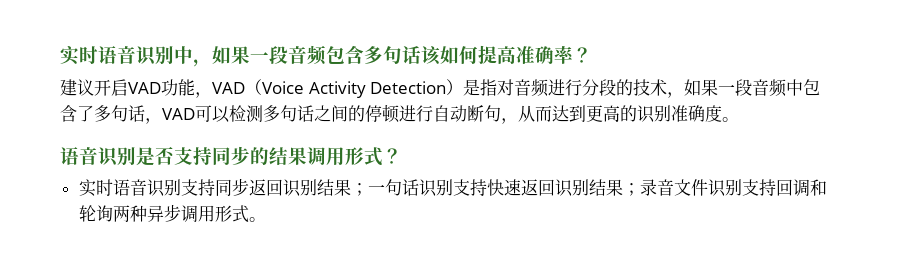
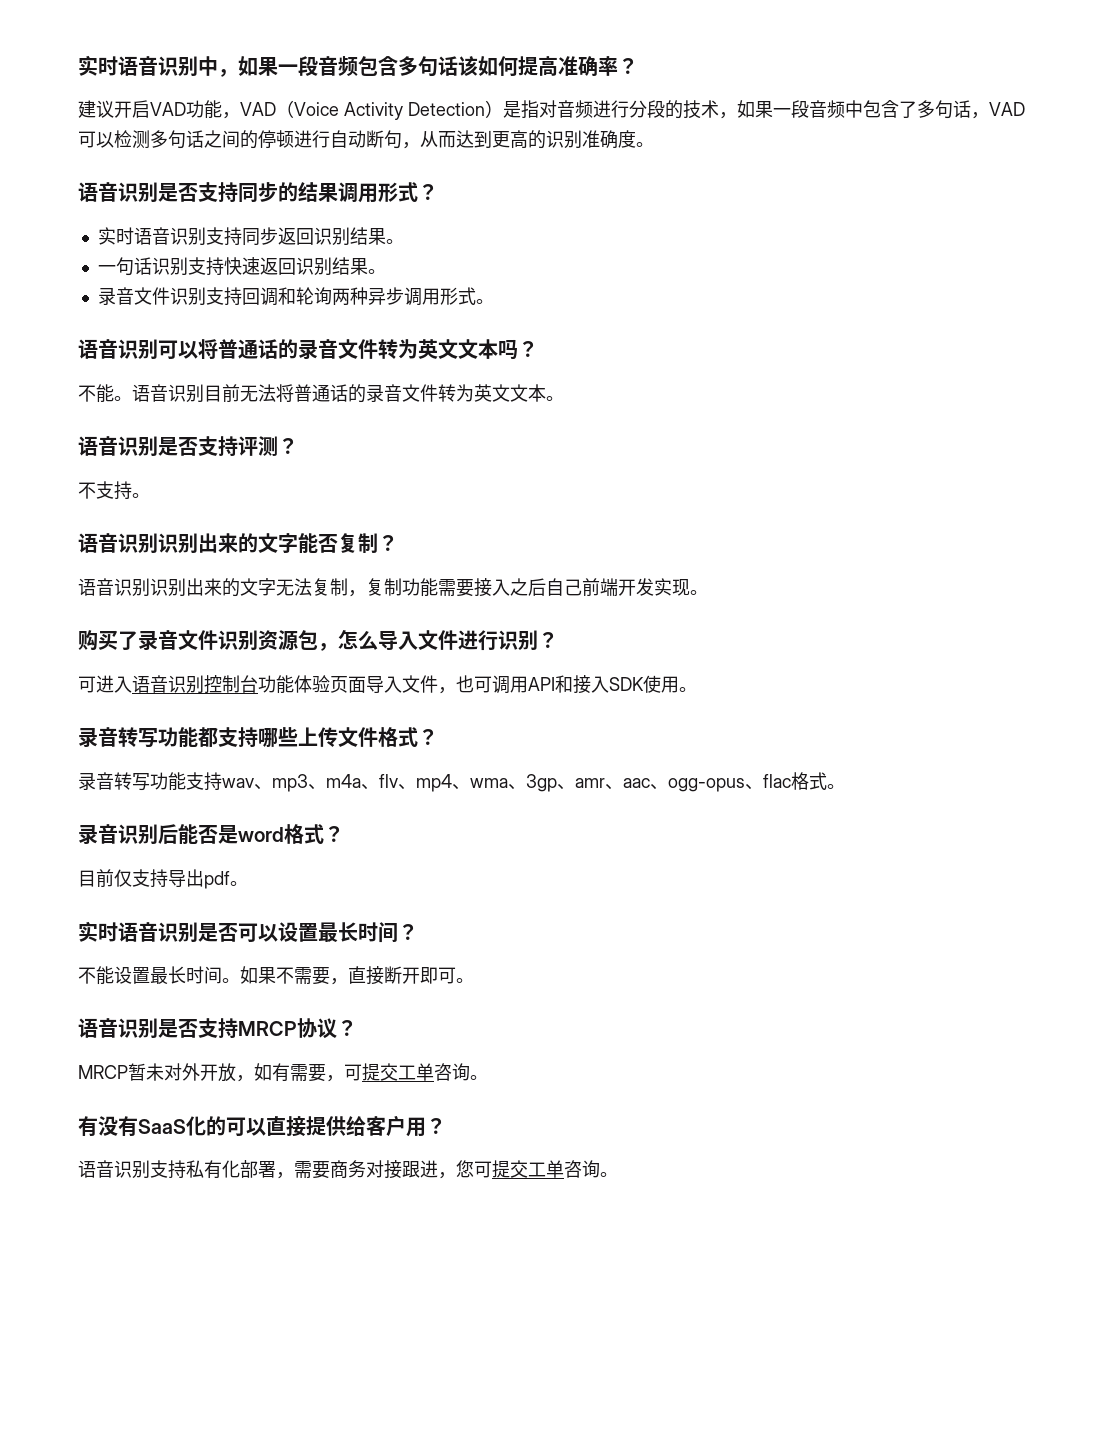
- 实时语音识别支持同步返回识别结果；一句话识别支持快速返回识别结果；录音文件识别支持回调和轮询两种异步调用形式。
+ 实时语音识别支持同步返回识别结果。
+ 一句话识别支持快速返回识别结果。
+ 录音文件识别支持回调和轮询两种异步调用形式。
+ 语音识别可以将普通话的录音文件转为英文文本吗？
+ 不能。语音识别目前无法将普通话的录音文件转为英文文本。
+ 语音识别是否支持评测？
+ 不支持。
+ 语音识别识别出来的文字能否复制？
+ 语音识别识别出来的文字无法复制，复制功能需要接入之后自己前端开发实现。
+ 购买了录音文件识别资源包，怎么导入文件进行识别？
+ 可进入语音识别控制台功能体验页面导入文件，也可调用API和接入SDK使用。
+ 录音转写功能都支持哪些上传文件格式？
+ 录音转写功能支持wav、mp3、m4a、flv、mp4、wma、3gp、amr、aac、ogg-opus、flac格式。
+ 录音识别后能否是word格式？
+ 目前仅支持导出pdf。
+ 实时语音识别是否可以设置最长时间？
+ 不能设置最长时间。如果不需要，直接断开即可。
+ 语音识别是否支持MRCP协议？
+ MRCP暂未对外开放，如有需要，可提交工单咨询。
+ 有没有SaaS化的可以直接提供给客户用？
+ 语音识别支持私有化部署，需要商务对接跟进，您可提交工单咨询。

